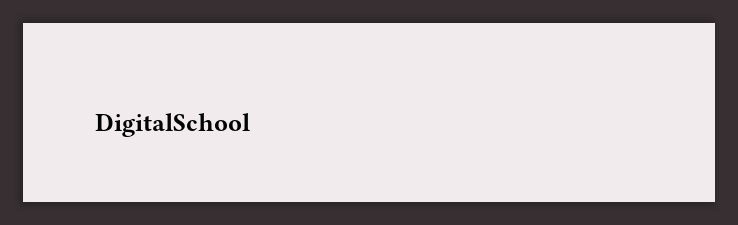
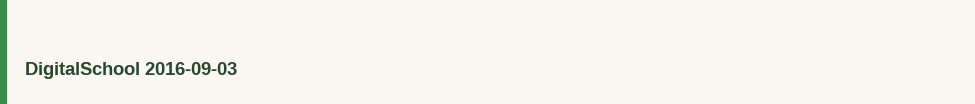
- DigitalSchool
+ DigitalSchool 2016-09-03

